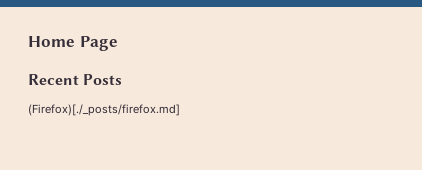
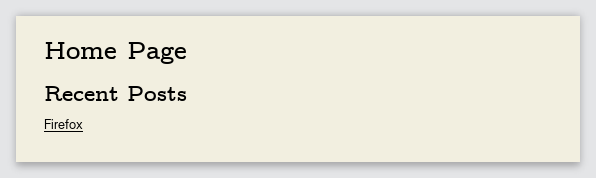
- (Firefox)[./_posts/firefox.md]
+ Firefox

